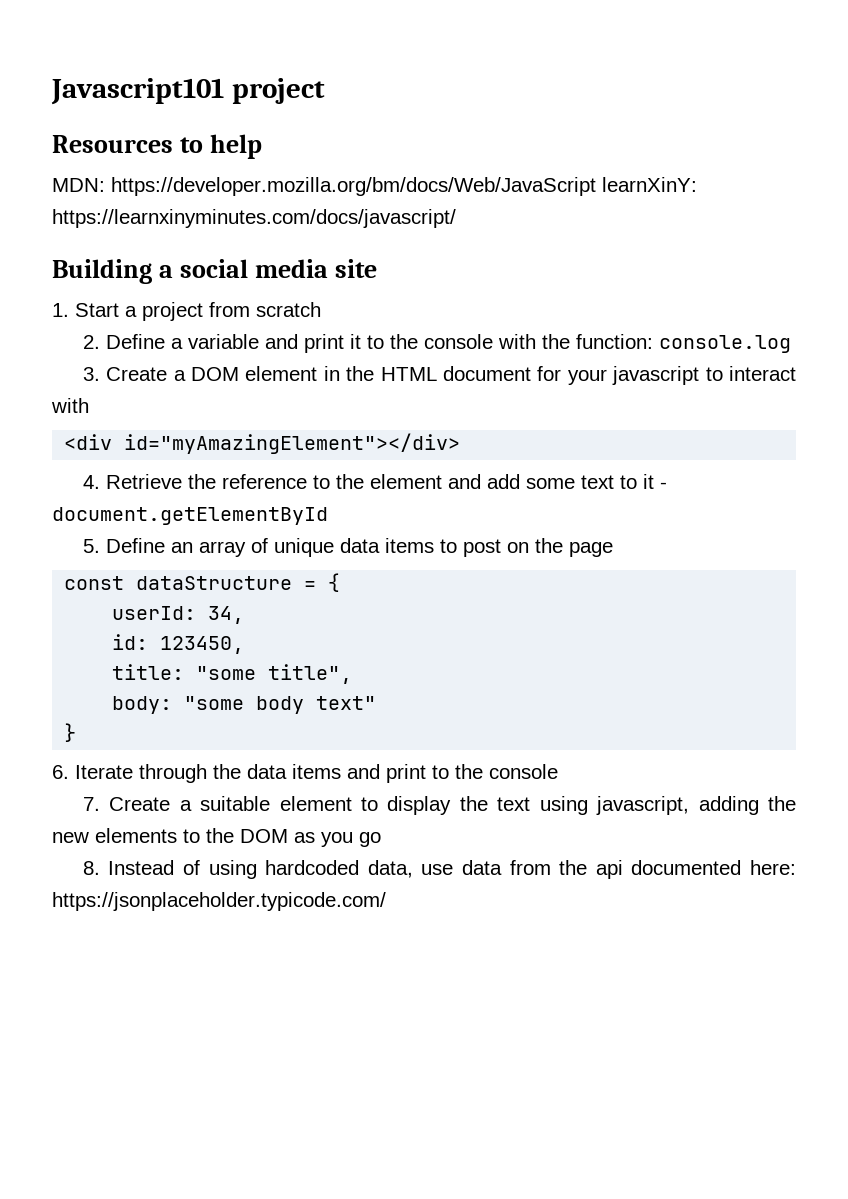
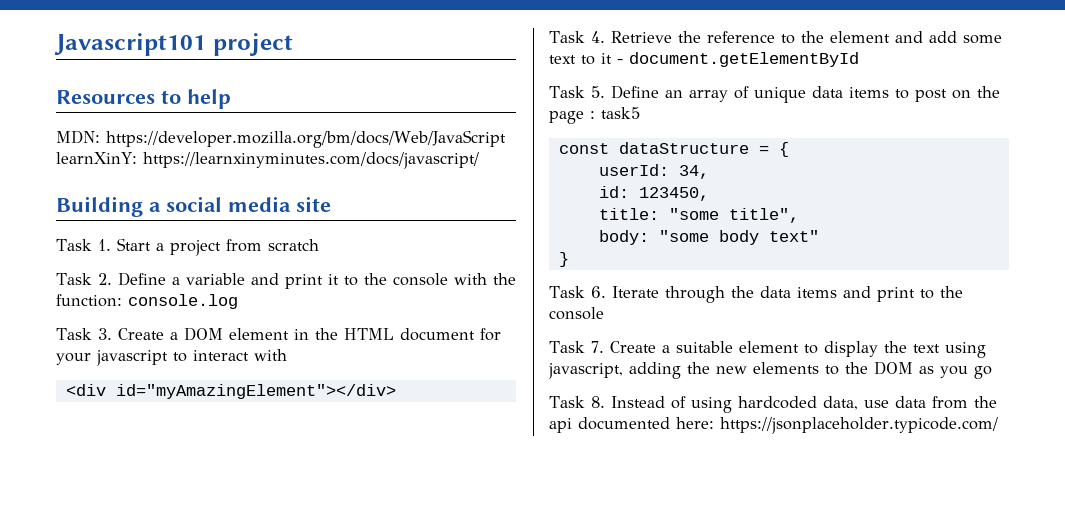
- 1. Start a project from scratch
+ Task 1. Start a project from scratch
- 2. Define a variable and print it to the console with the function: console.log
+ Task 2. Define a variable and print it to the console with the function: console.log
- 3. Create a DOM element in the HTML document for your javascript to interact with
+ Task 3. Create a DOM element in the HTML document for your javascript to interact with
- 4. Retrieve the reference to the element and add some text to it - document.getElementById
+ Task 4. Retrieve the reference to the element and add some text to it - document.getElementById
- 5. Define an array of unique data items to post on the page
+ Task 5. Define an array of unique data items to post on the page : task5
- 6. Iterate through the data items and print to the console
+ Task 6. Iterate through the data items and print to the console
- 7. Create a suitable element to display the text using javascript, adding the new elements to the DOM as you go
+ Task 7. Create a suitable element to display the text using javascript, adding the new elements to the DOM as you go
- 8. Instead of using hardcoded data, use data from the api documented here: https://jsonplaceholder.typicode.com/
+ Task 8. Instead of using hardcoded data, use data from the api documented here: https://jsonplaceholder.typicode.com/

